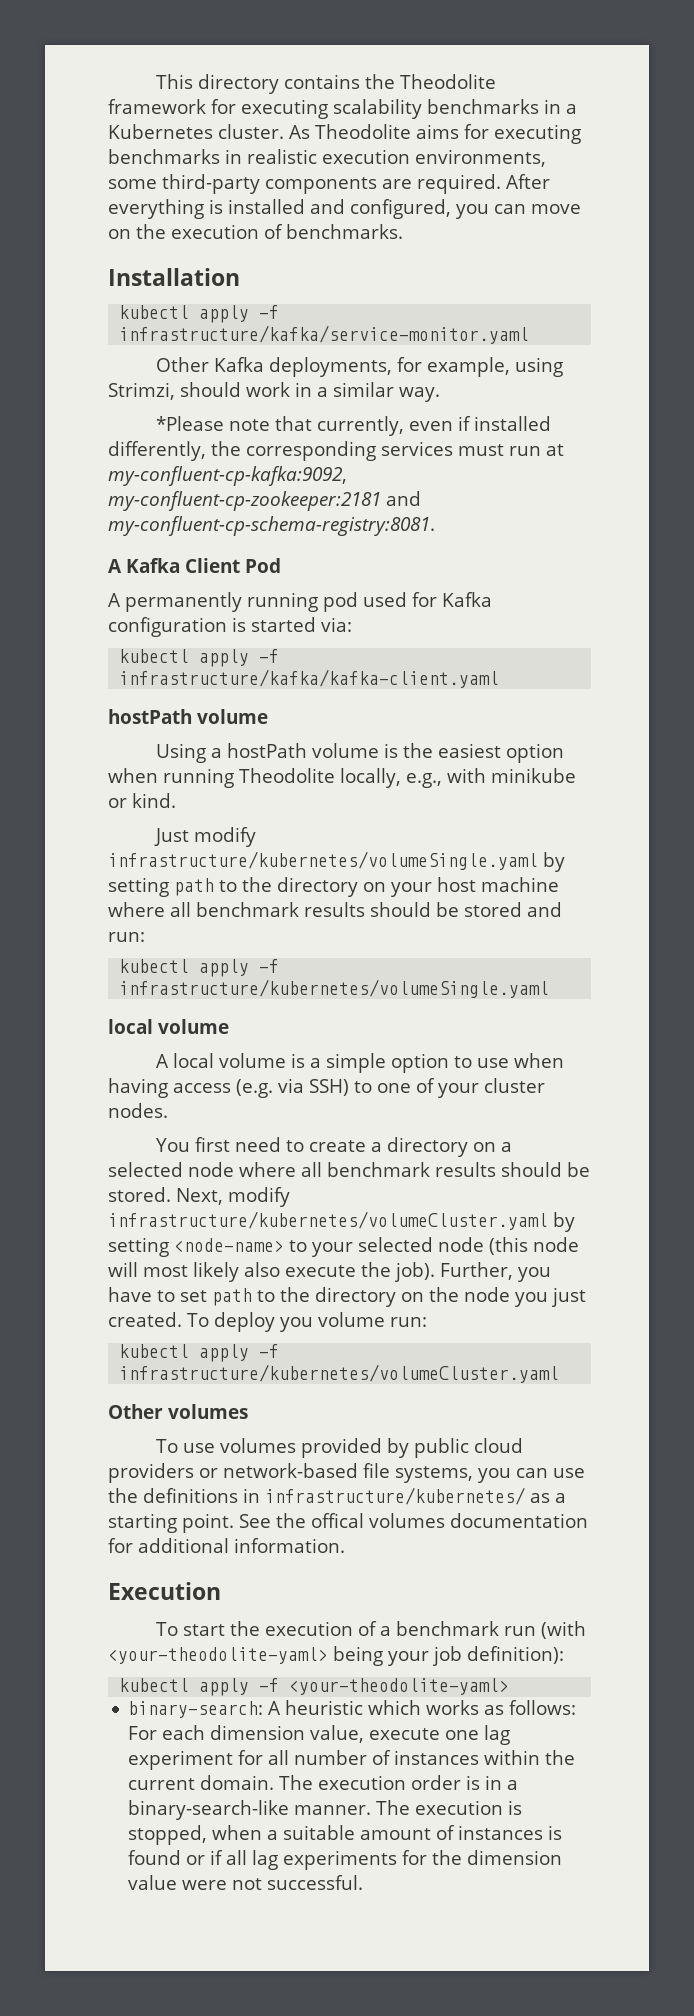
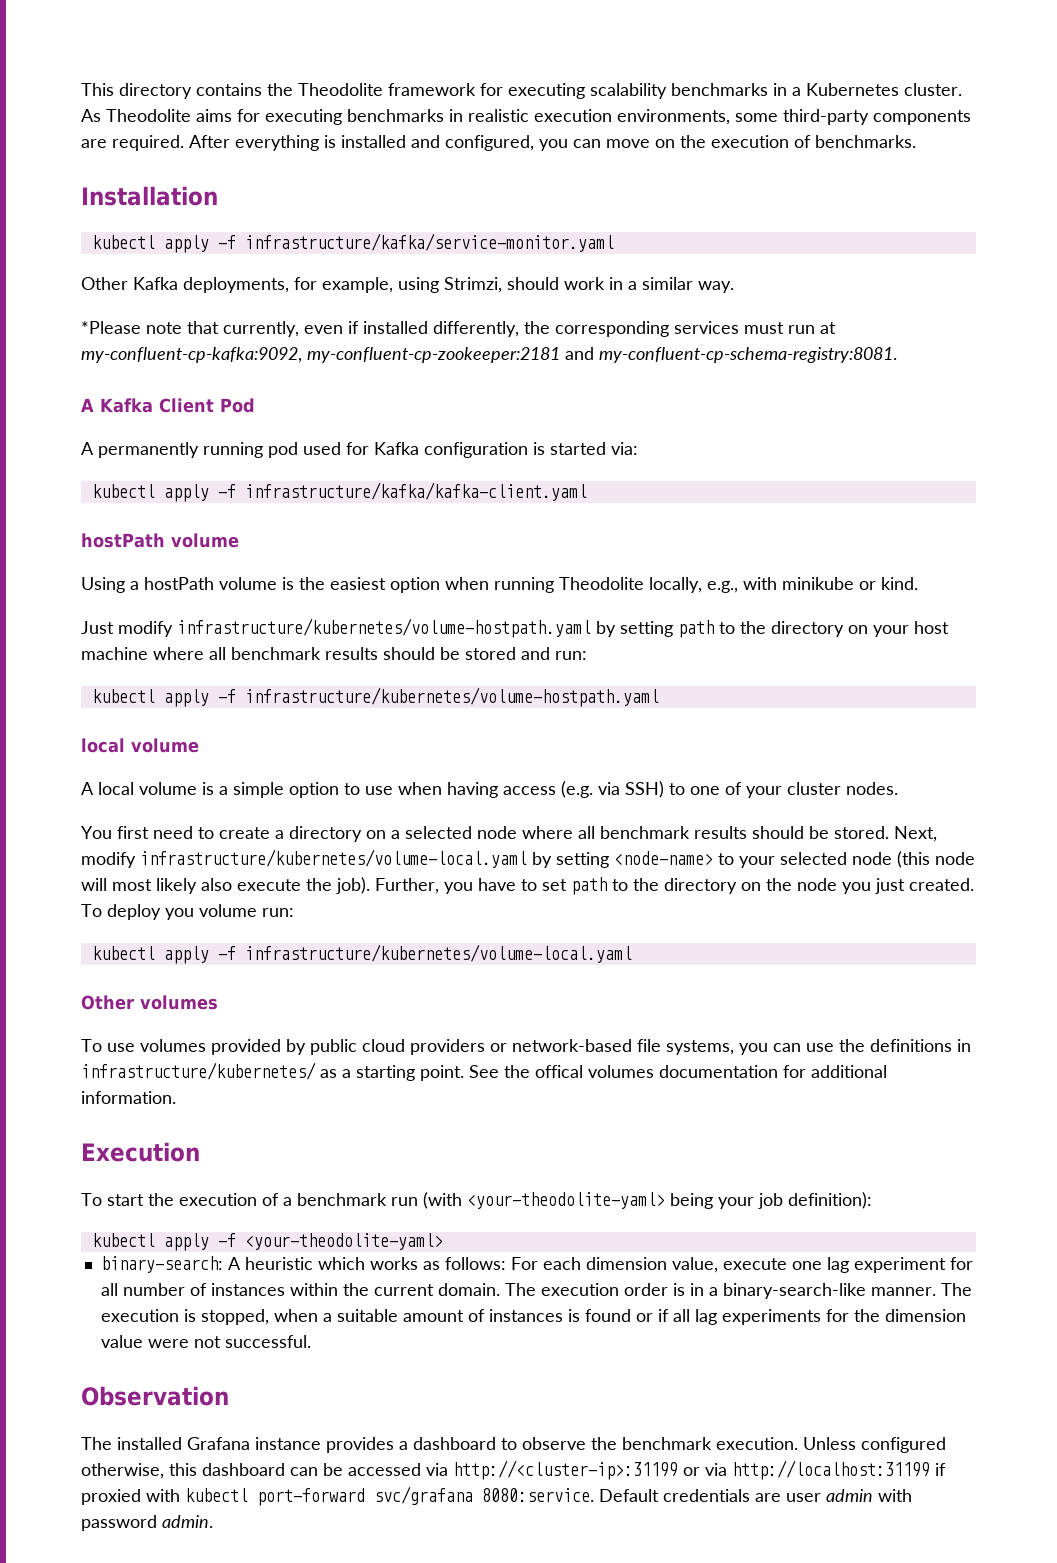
- Just modify infrastructure/kubernetes/volumeSingle.yaml by setting path to the directory on your host machine where all benchmark results should be stored and run:
+ Just modify infrastructure/kubernetes/volume-hostpath.yaml by setting path to the directory on your host machine where all benchmark results should be stored and run:
- kubectl apply -f infrastructure/kubernetes/volumeSingle.yaml
+ kubectl apply -f infrastructure/kubernetes/volume-hostpath.yaml
- Next, modify infrastructure/kubernetes/volumeCluster.yaml by setting <node-name> to your selected node (this node will most likely also execute the job).
+ Next, modify infrastructure/kubernetes/volume-local.yaml by setting <node-name> to your selected node (this node will most likely also execute the job).
- kubectl apply -f infrastructure/kubernetes/volumeCluster.yaml
+ kubectl apply -f infrastructure/kubernetes/volume-local.yaml
+ Observation
+ The installed Grafana instance provides a dashboard to observe the benchmark execution. Unless configured otherwise, this dashboard can be accessed via http://<cluster-ip>:31199 or via http://localhost:31199 if proxied with kubectl port-forward svc/grafana 8080:service. Default credentials are user admin with password admin.

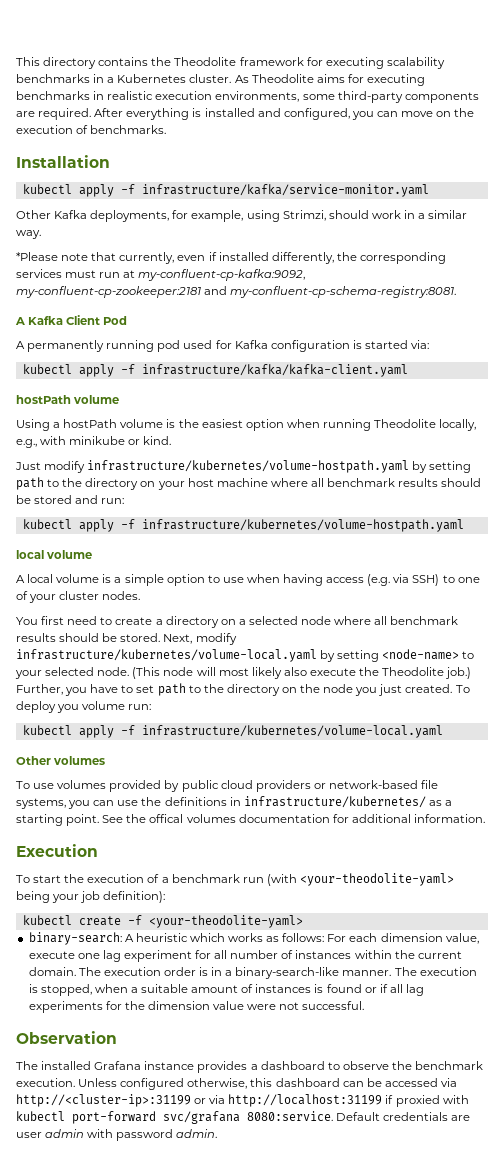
- Next, modify infrastructure/kubernetes/volume-local.yaml by setting <node-name> to your selected node (this node will most likely also execute the job).
+ Next, modify infrastructure/kubernetes/volume-local.yaml by setting <node-name> to your selected node. (This node will most likely also execute the Theodolite job.)
- kubectl apply -f <your-theodolite-yaml>
+ kubectl create -f <your-theodolite-yaml>

